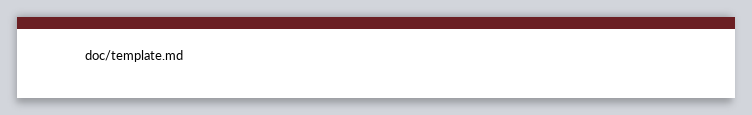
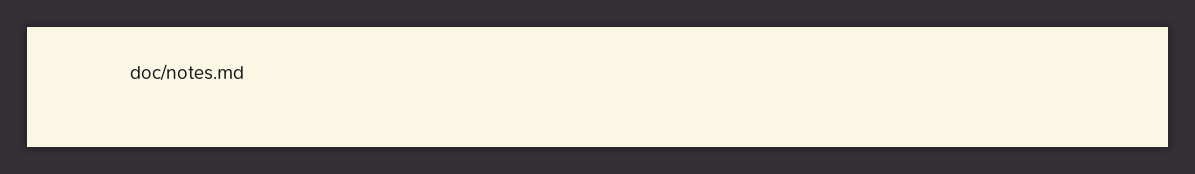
- doc/template.md
+ doc/notes.md

